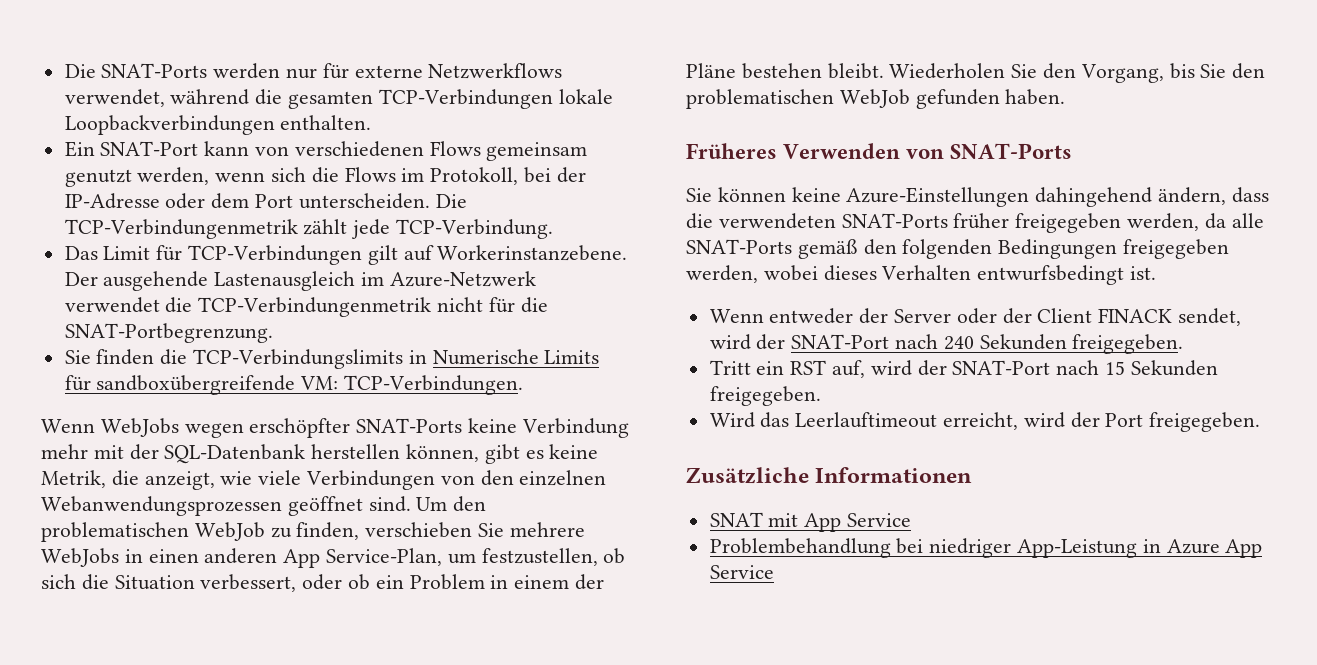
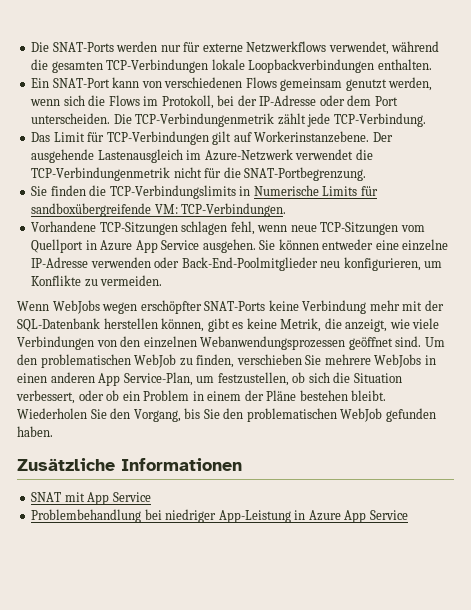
+ Vorhandene TCP-Sitzungen schlagen fehl, wenn neue TCP-Sitzungen vom Quellport in Azure App Service ausgehen. Sie können entweder eine einzelne IP-Adresse verwenden oder Back-End-Poolmitglieder neu konfigurieren, um Konflikte zu vermeiden.
- Früheres Verwenden von SNAT-Ports
- Sie können keine Azure-Einstellungen dahingehend ändern, dass die verwendeten SNAT-Ports früher freigegeben werden, da alle SNAT-Ports gemäß den folgenden Bedingungen freigegeben werden, wobei dieses Verhalten entwurfsbedingt ist.
- Wenn entweder der Server oder der Client FINACK sendet, wird der SNAT-Port nach 240 Sekunden freigegeben.
- Tritt ein RST auf, wird der SNAT-Port nach 15 Sekunden freigegeben.
- Wird das Leerlauftimeout erreicht, wird der Port freigegeben.

